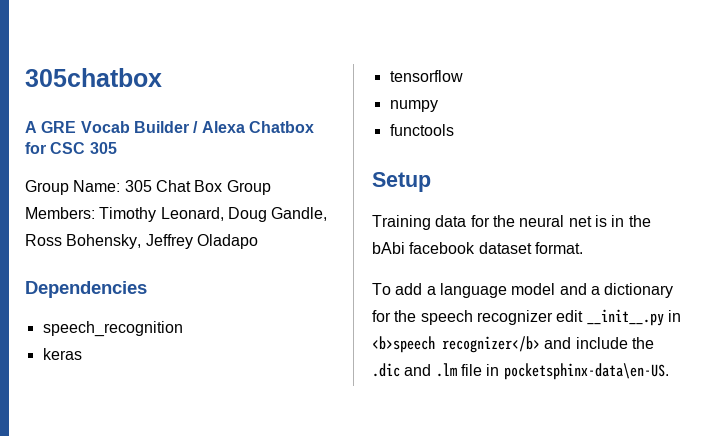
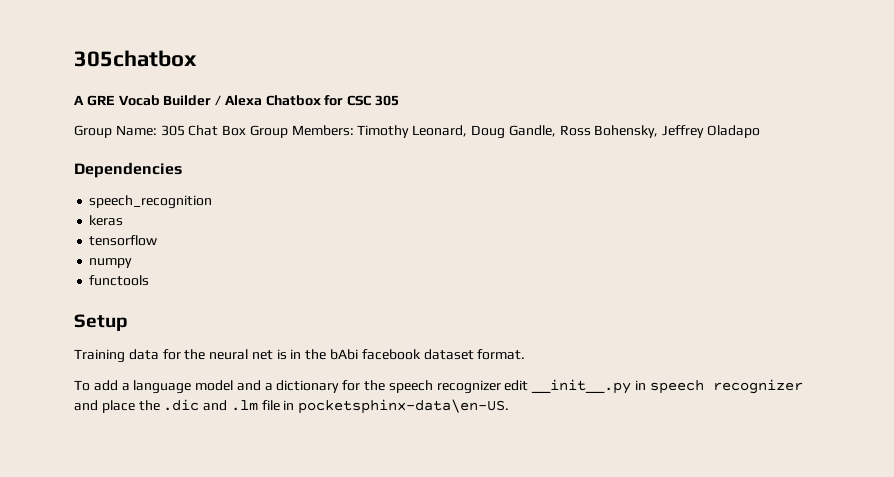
- To add a language model and a dictionary for the speech recognizer edit __init__.py in <b>speech recognizer</b> and include the .dic and .lm file in pocketsphinx-data\en-US.
+ To add a language model and a dictionary for the speech recognizer edit __init__.py in speech recognizer and place the .dic and .lm file in pocketsphinx-data\en-US.

